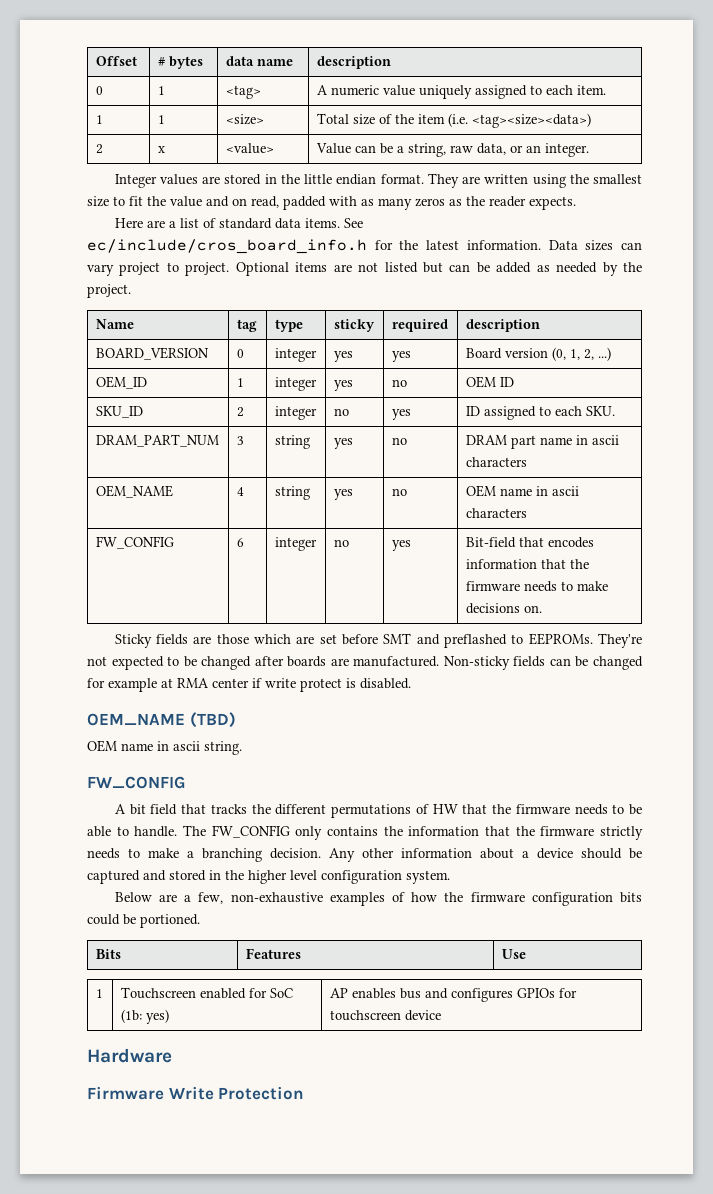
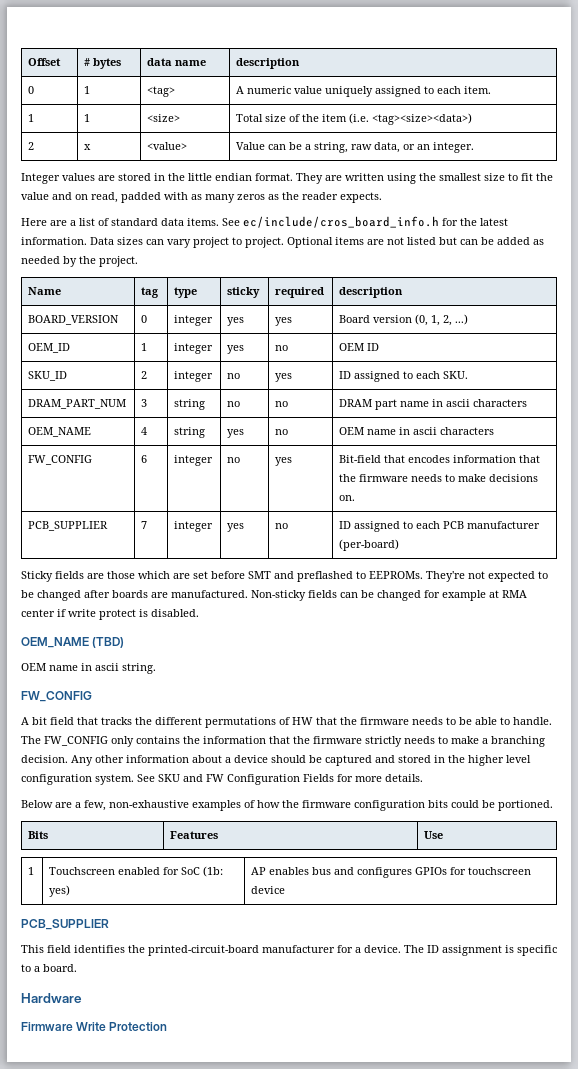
- DRAM_PART_NUM | 3 | string | yes | no | DRAM part name in ascii characters
+ DRAM_PART_NUM | 3 | string | no | no | DRAM part name in ascii characters
+ PCB_SUPPLIER | 7 | integer | yes | no | ID assigned to each PCB manufacturer (per-board)
+ See SKU and FW Configuration Fields for more details.
  1 | Touchscreen enabled for SoC (1b: yes) | AP enables bus and configures GPIOs for touchscreen device
+ PCB_SUPPLIER
+ This field identifies the printed-circuit-board manufacturer for a device. The ID assignment is specific to a board.

